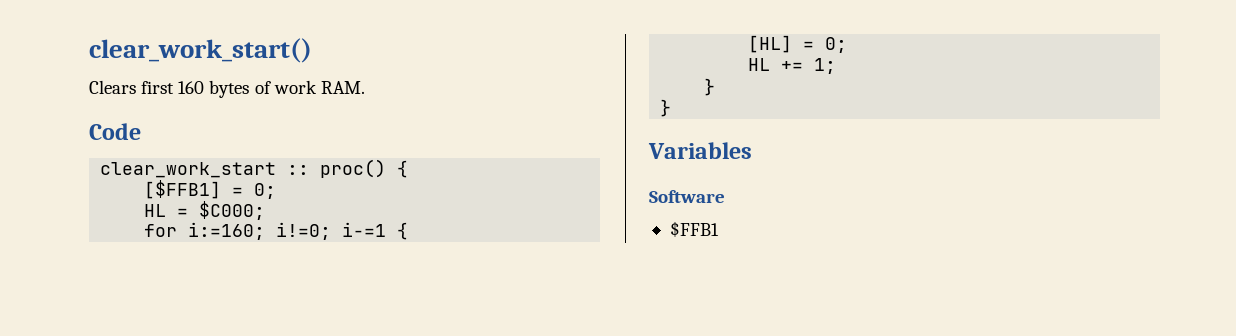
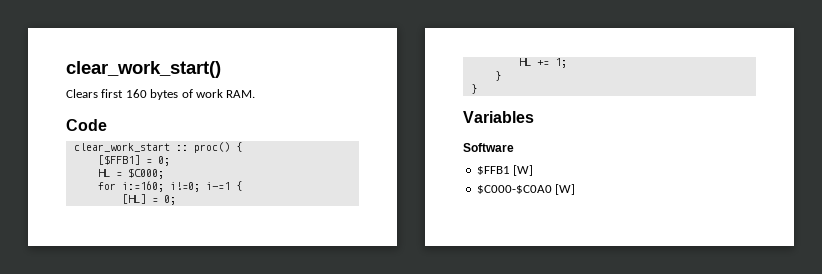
- $FFB1
+ $FFB1 [W]
+ $C000-$C0A0 [W]

